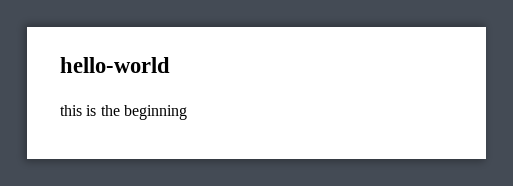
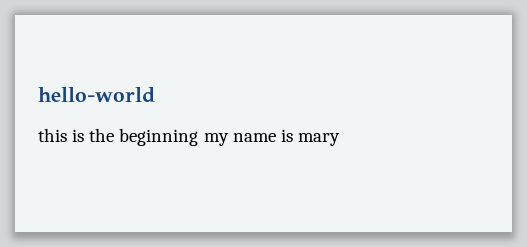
- this is the beginning
+ this is the beginning my name is mary

